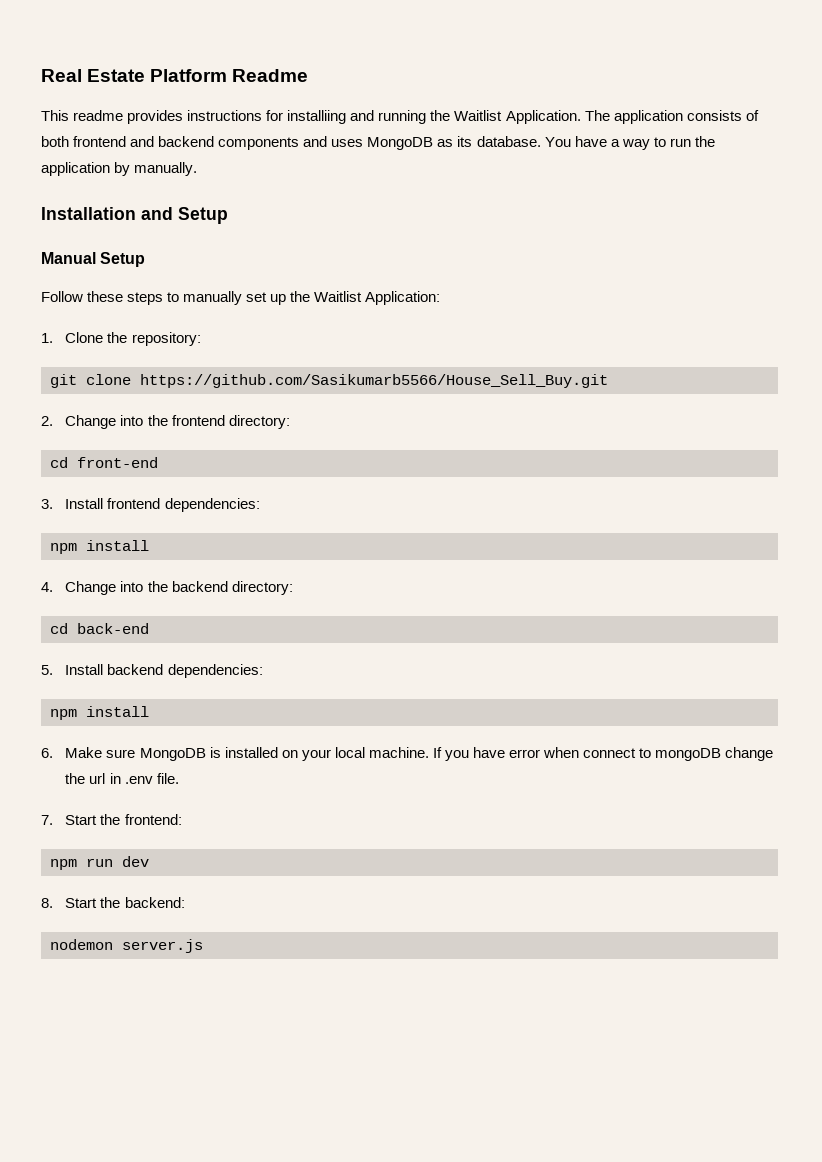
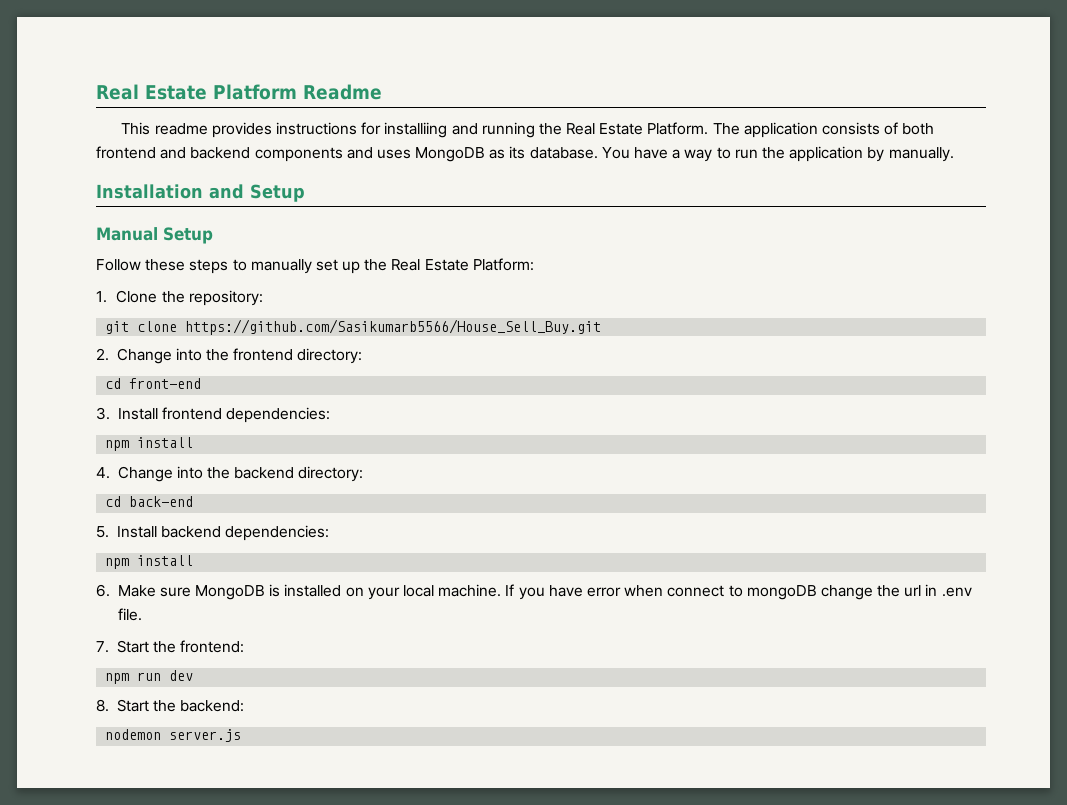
- This readme provides instructions for installiing and running the Waitlist Application.
+ This readme provides instructions for installiing and running the Real Estate Platform.
- Follow these steps to manually set up the Waitlist Application:
+ Follow these steps to manually set up the Real Estate Platform:

